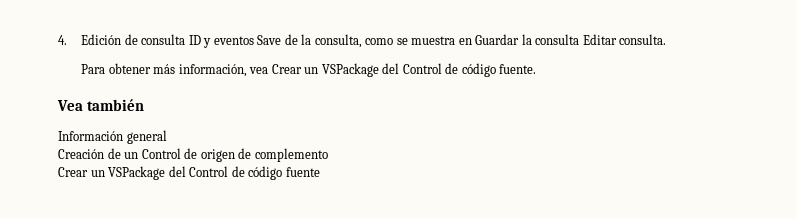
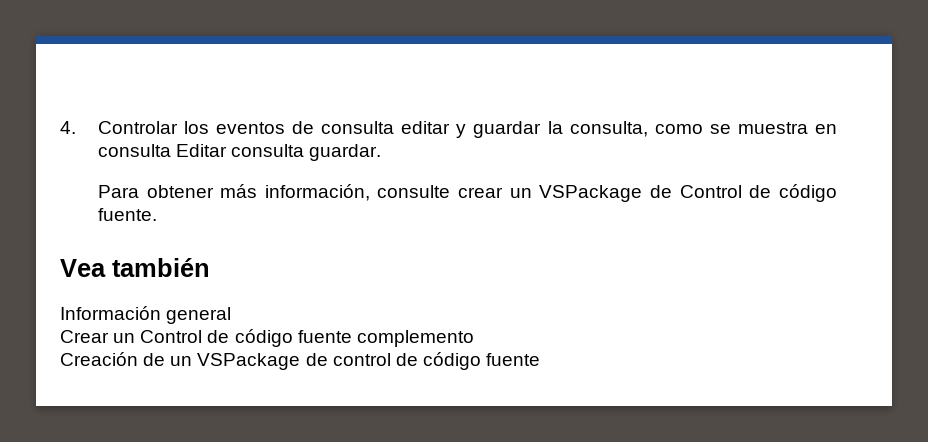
- 4. Edición de consulta ID y eventos Save de la consulta, como se muestra en Guardar la consulta Editar consulta.
+ 4. Controlar los eventos de consulta editar y guardar la consulta, como se muestra en consulta Editar consulta guardar.
- Para obtener más información, vea Crear un VSPackage del Control de código fuente.
+ Para obtener más información, consulte crear un VSPackage de Control de código fuente.
- Creación de un Control de origen de complemento
- Crear un VSPackage del Control de código fuente
+ Crear un Control de código fuente complemento
+ Creación de un VSPackage de control de código fuente

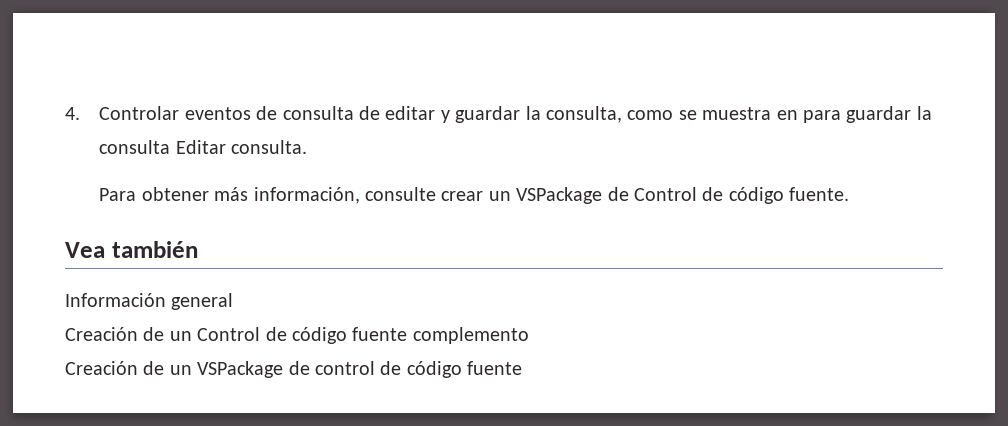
- 4. Controlar los eventos de consulta editar y guardar la consulta, como se muestra en consulta Editar consulta guardar.
+ 4. Controlar eventos de consulta de editar y guardar la consulta, como se muestra en para guardar la consulta Editar consulta.
- Crear un Control de código fuente complemento
+ Creación de un Control de código fuente complemento

